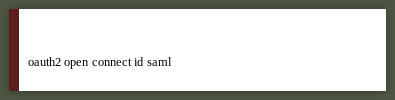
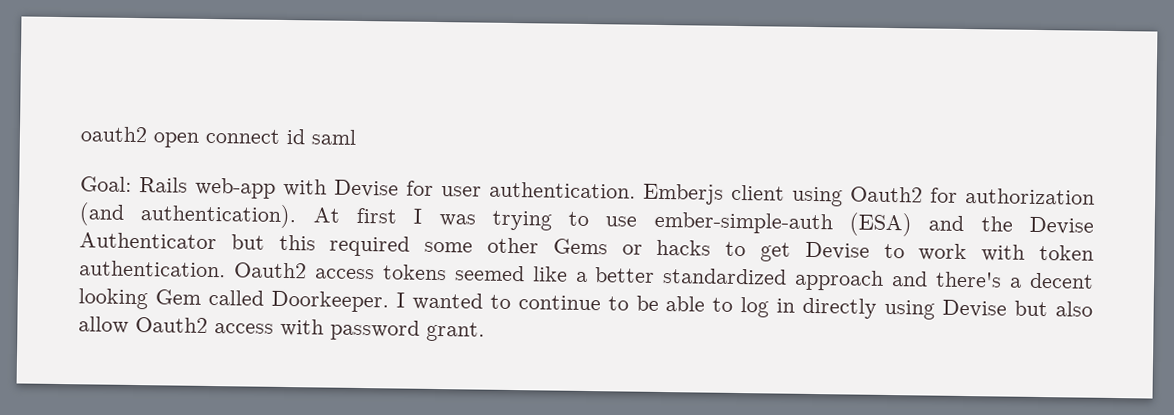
+ Goal: Rails web-app with Devise for user authentication. Emberjs client using Oauth2 for authorization (and authentication). At first I was trying to use ember-simple-auth (ESA) and the Devise Authenticator but this required some other Gems or hacks to get Devise to work with token authentication. Oauth2 access tokens seemed like a better standardized approach and there's a decent looking Gem called Doorkeeper. I wanted to continue to be able to log in directly using Devise but also allow Oauth2 access with password grant.

